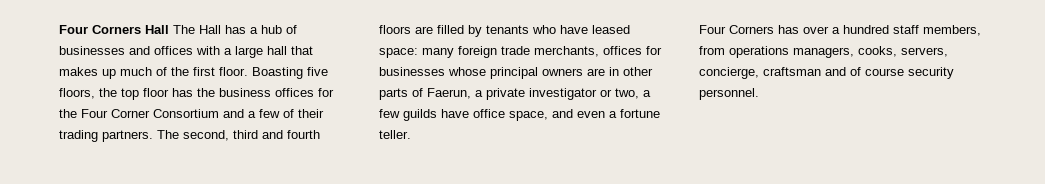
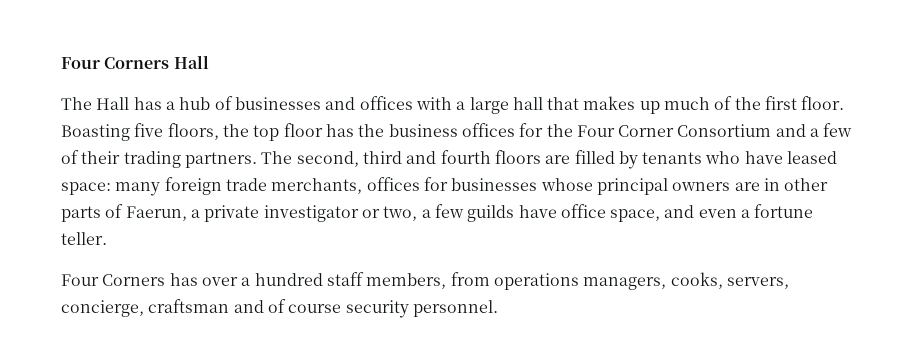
- Four Corners Hall The Hall has a hub of businesses and offices with a large hall that makes up much of the first floor.
+ Four Corners Hall
+ The Hall has a hub of businesses and offices with a large hall that makes up much of the first floor.

